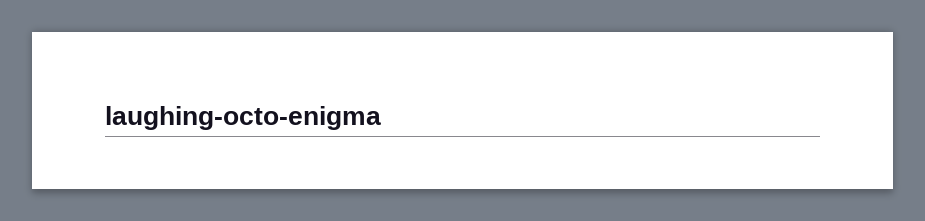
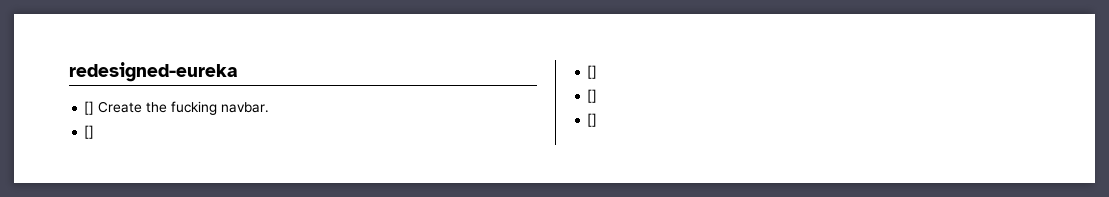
- laughing-octo-enigma
+ redesigned-eureka
+ [] Create the fucking navbar.
+ []
+ []
+ []
+ []

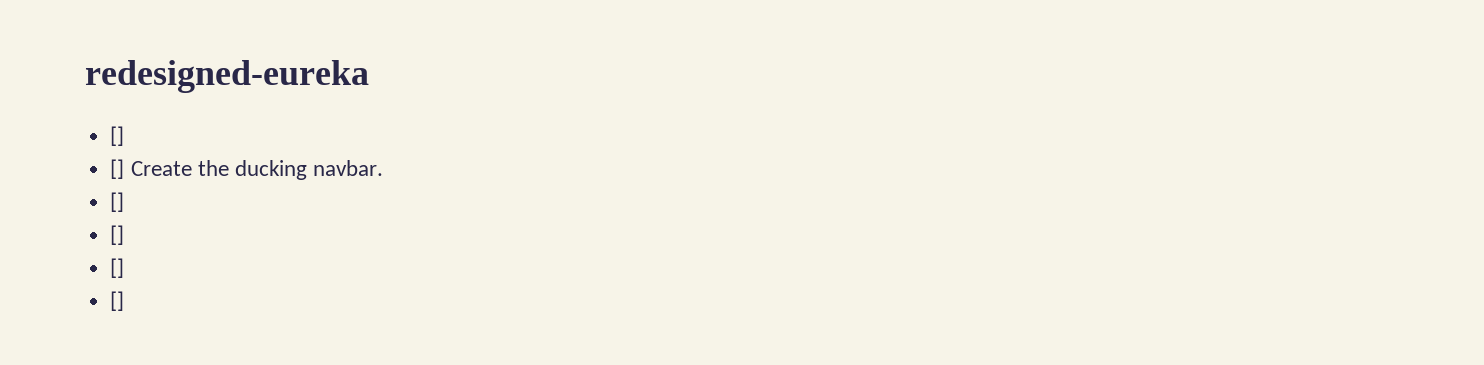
  redesigned-eureka
- [] Create the fucking navbar.
+ []
+ [] Create the ducking navbar.

